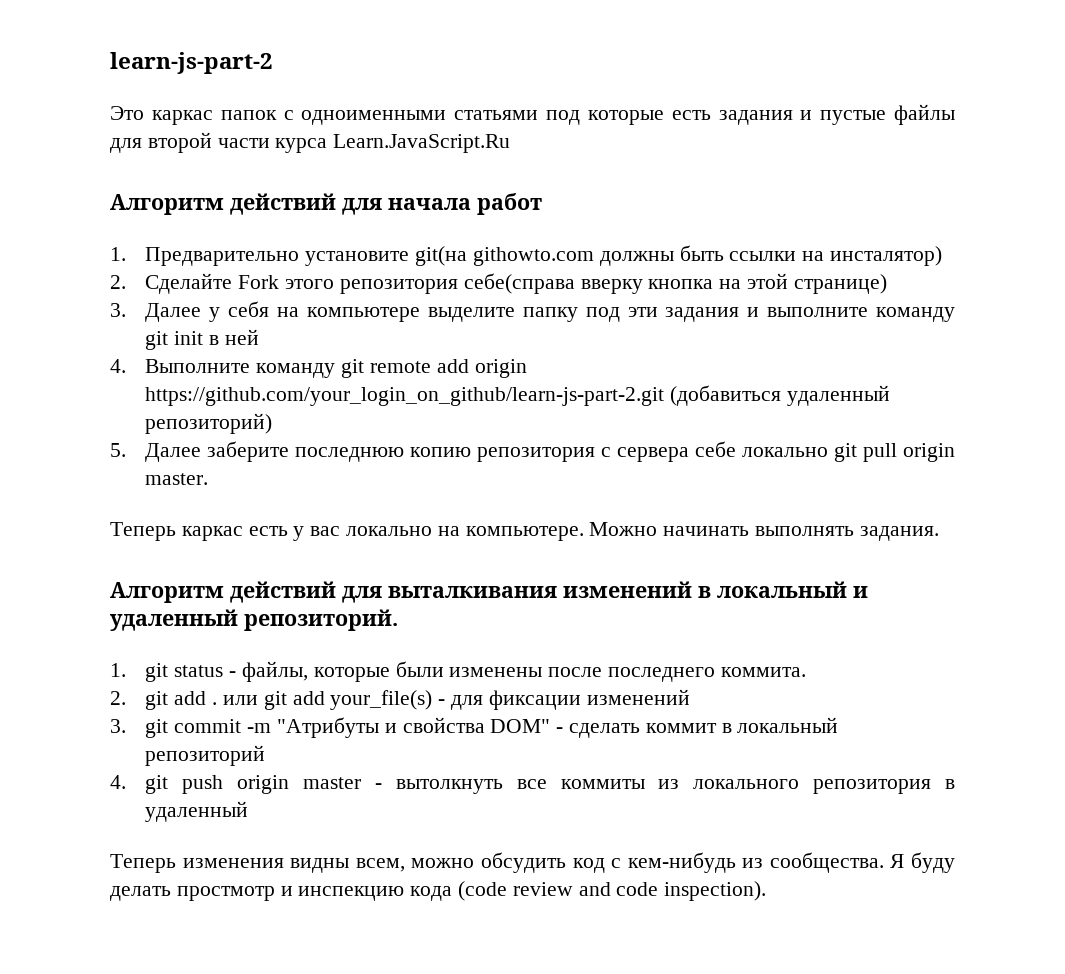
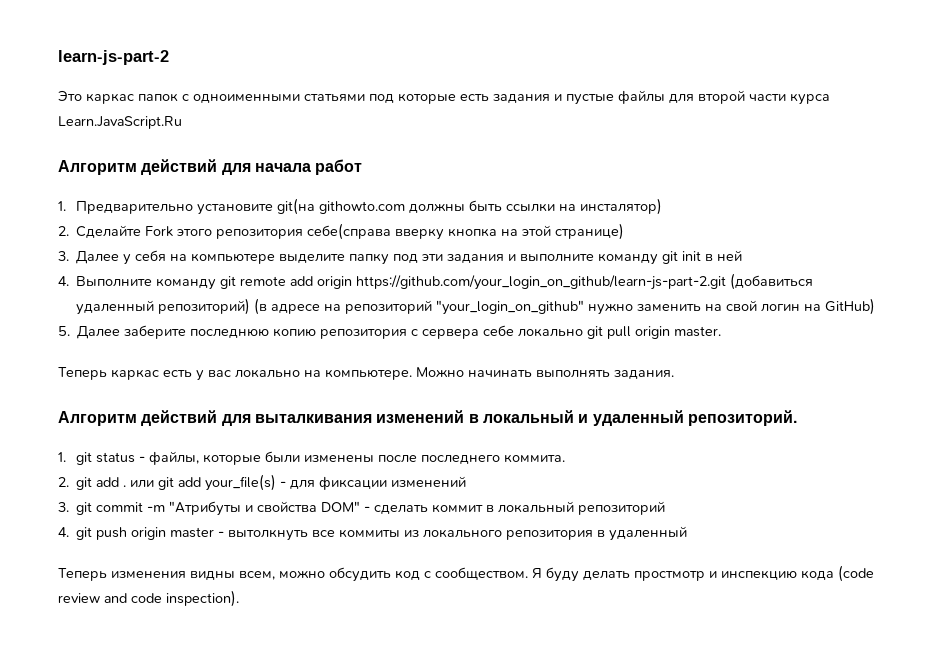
- 4. Выполните команду git remote add origin https://github.com/your_login_on_github/learn-js-part-2.git (добавиться удаленный репозиторий)
+ 4. Выполните команду git remote add origin https://github.com/your_login_on_github/learn-js-part-2.git (добавиться удаленный репозиторий) (в адресе на репозиторий "your_login_on_github" нужно заменить на свой логин на GitHub)
- Теперь изменения видны всем, можно обсудить код с кем-нибудь из сообщества.
+ Теперь изменения видны всем, можно обсудить код с сообществом.

